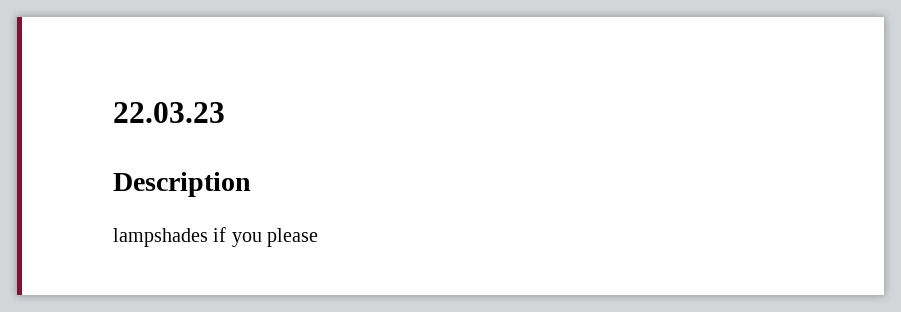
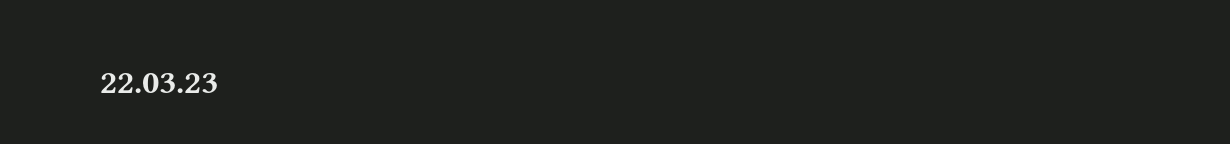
- Description
- lampshades if you please

